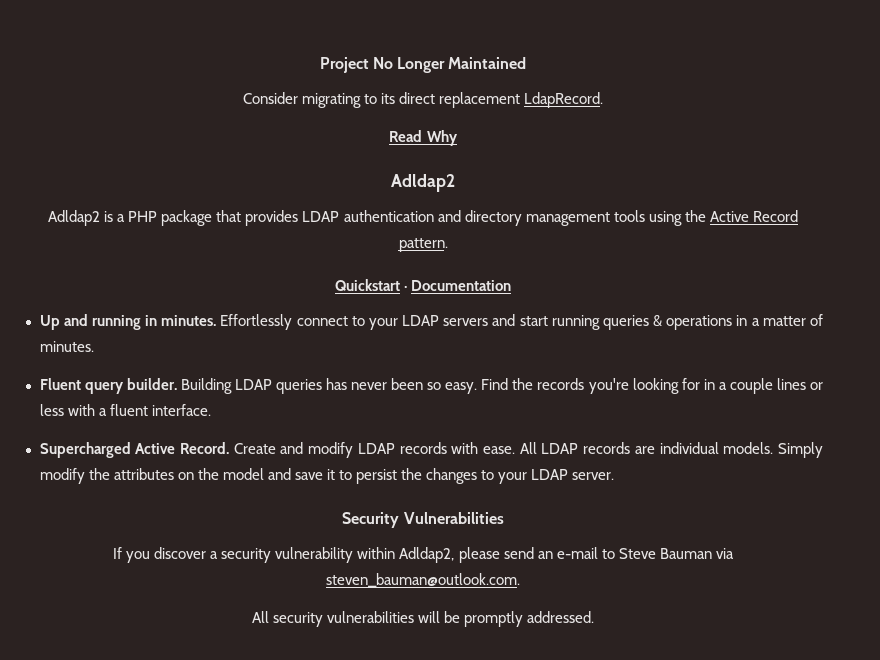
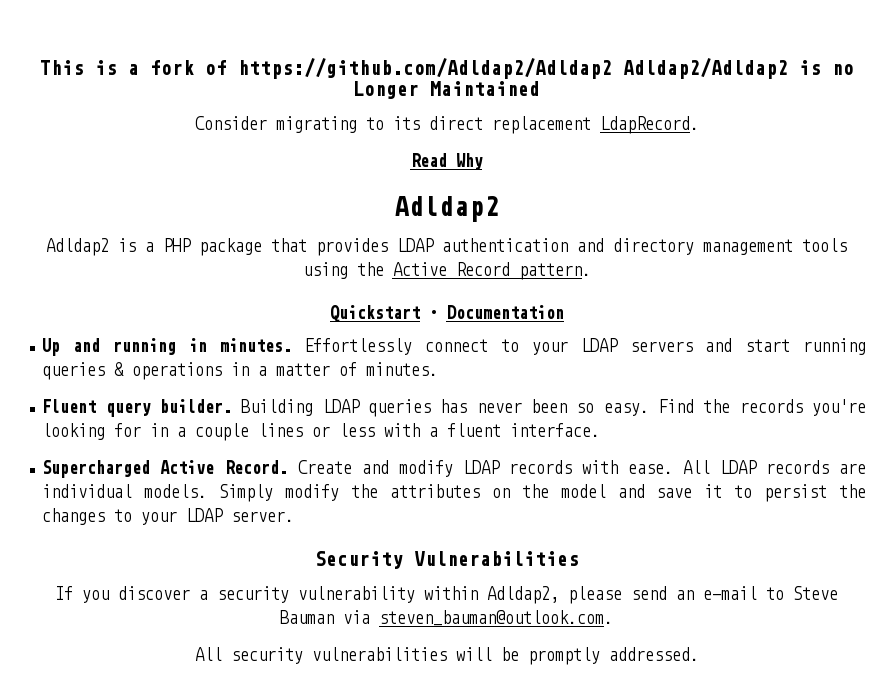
- Project No Longer Maintained
+ This is a fork of https://github.com/Adldap2/Adldap2 Adldap2/Adldap2 is no Longer Maintained

